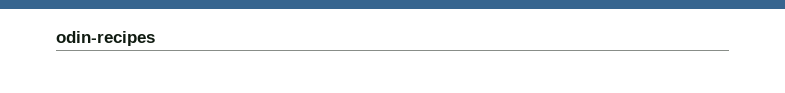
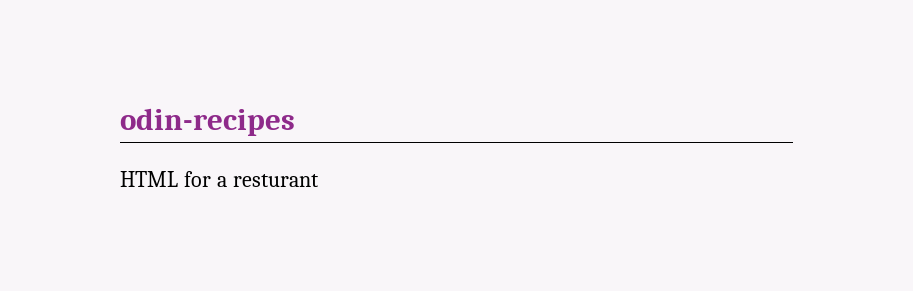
+ HTML for a resturant

